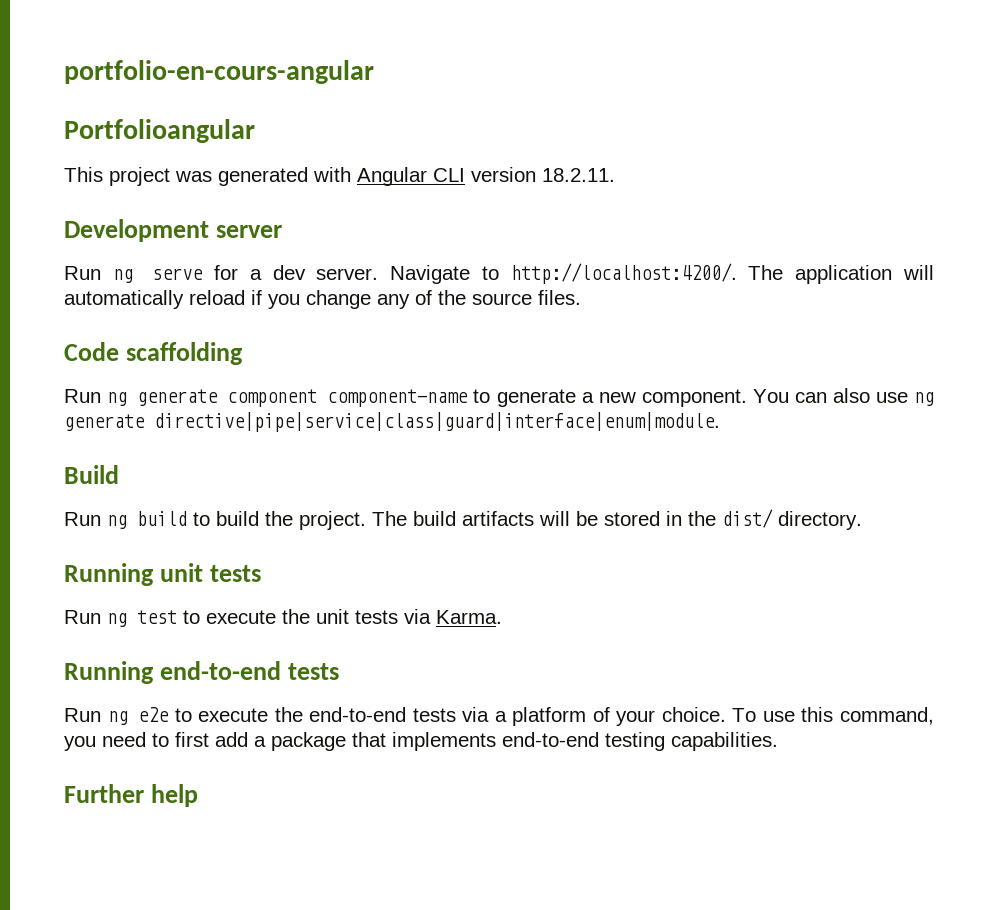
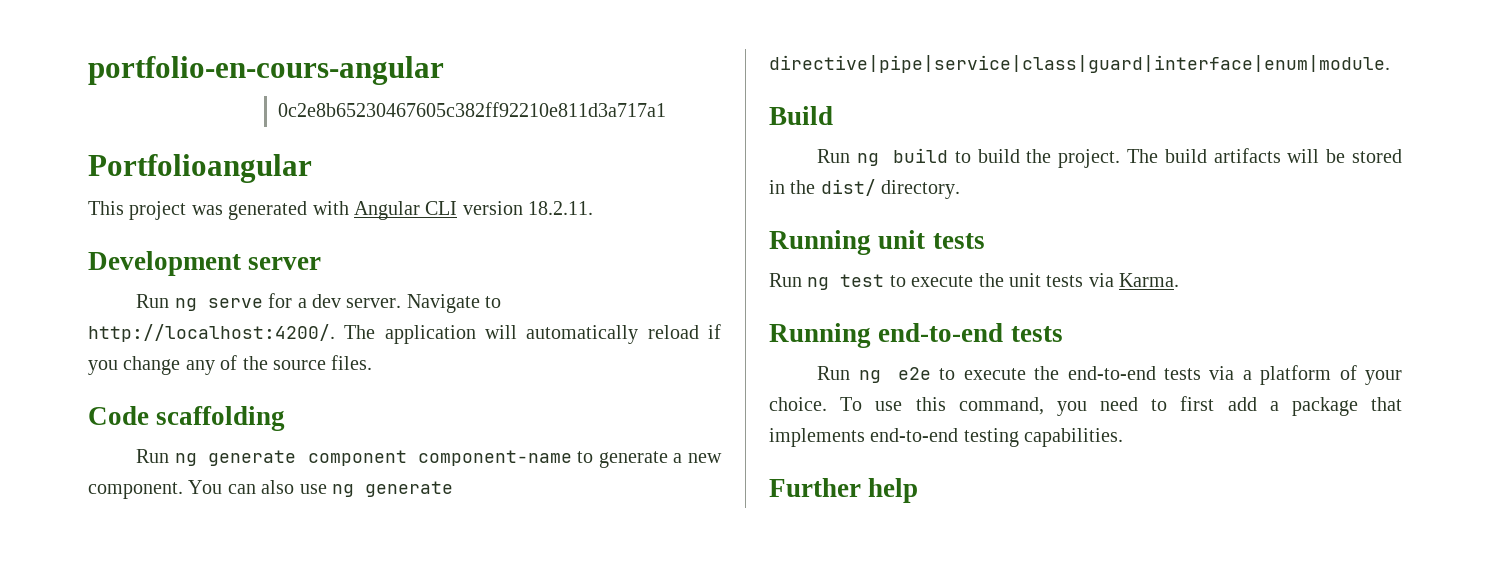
+ 0c2e8b65230467605c382ff92210e811d3a717a1

